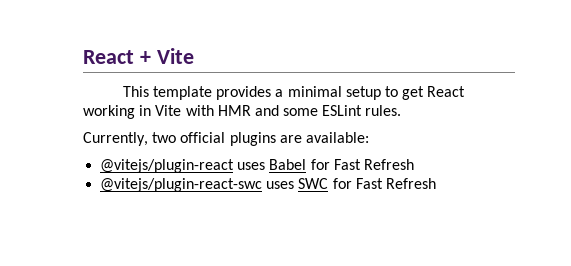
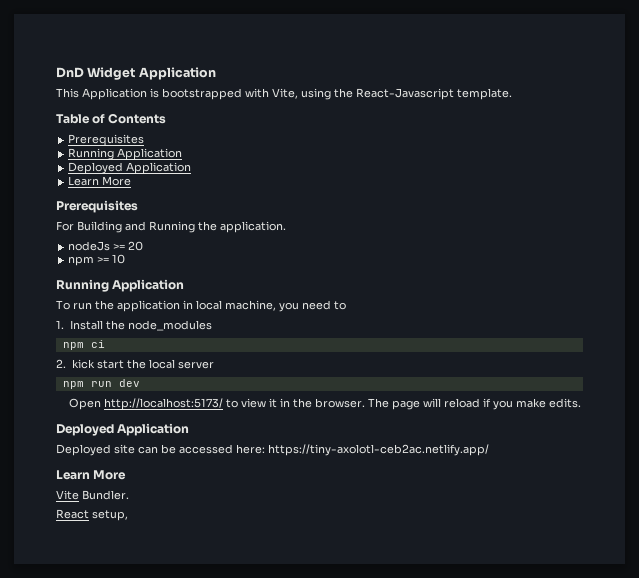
- React + Vite
- This template provides a minimal setup to get React working in Vite with HMR and some ESLint rules.
- Currently, two official plugins are available:
- @vitejs/plugin-react uses Babel for Fast Refresh
- @vitejs/plugin-react-swc uses SWC for Fast Refresh
+ DnD Widget Application
+ This Application is bootstrapped with Vite, using the React-Javascript template.
+ Table of Contents
+ Prerequisites
+ Running Application
+ Deployed Application
+ Learn More
+ Prerequisites
+ For Building and Running the application.
+ nodeJs >= 20
+ npm >= 10
+ Running Application
+ To run the application in local machine, you need to
+ 1. Install the node_modules
+ npm ci
+ 2. kick start the local server
+ npm run dev
+ Open http://localhost:5173/ to view it in the browser. The page will reload if you make edits.
+ Deployed Application
+ Deployed site can be accessed here: https://tiny-axolotl-ceb2ac.netlify.app/
+ Learn More
+ Vite Bundler.
+ React setup,

